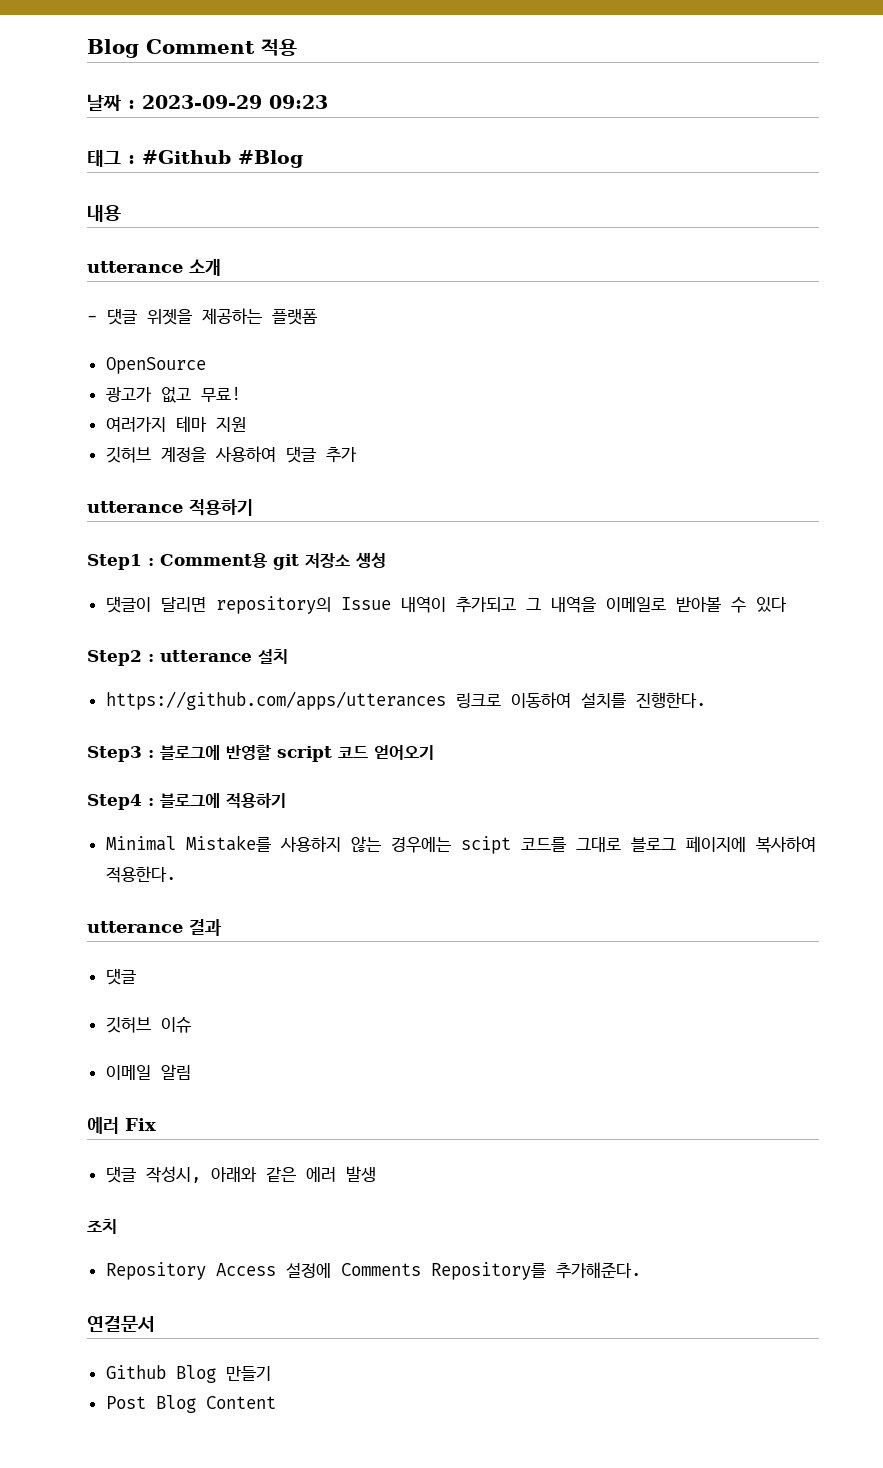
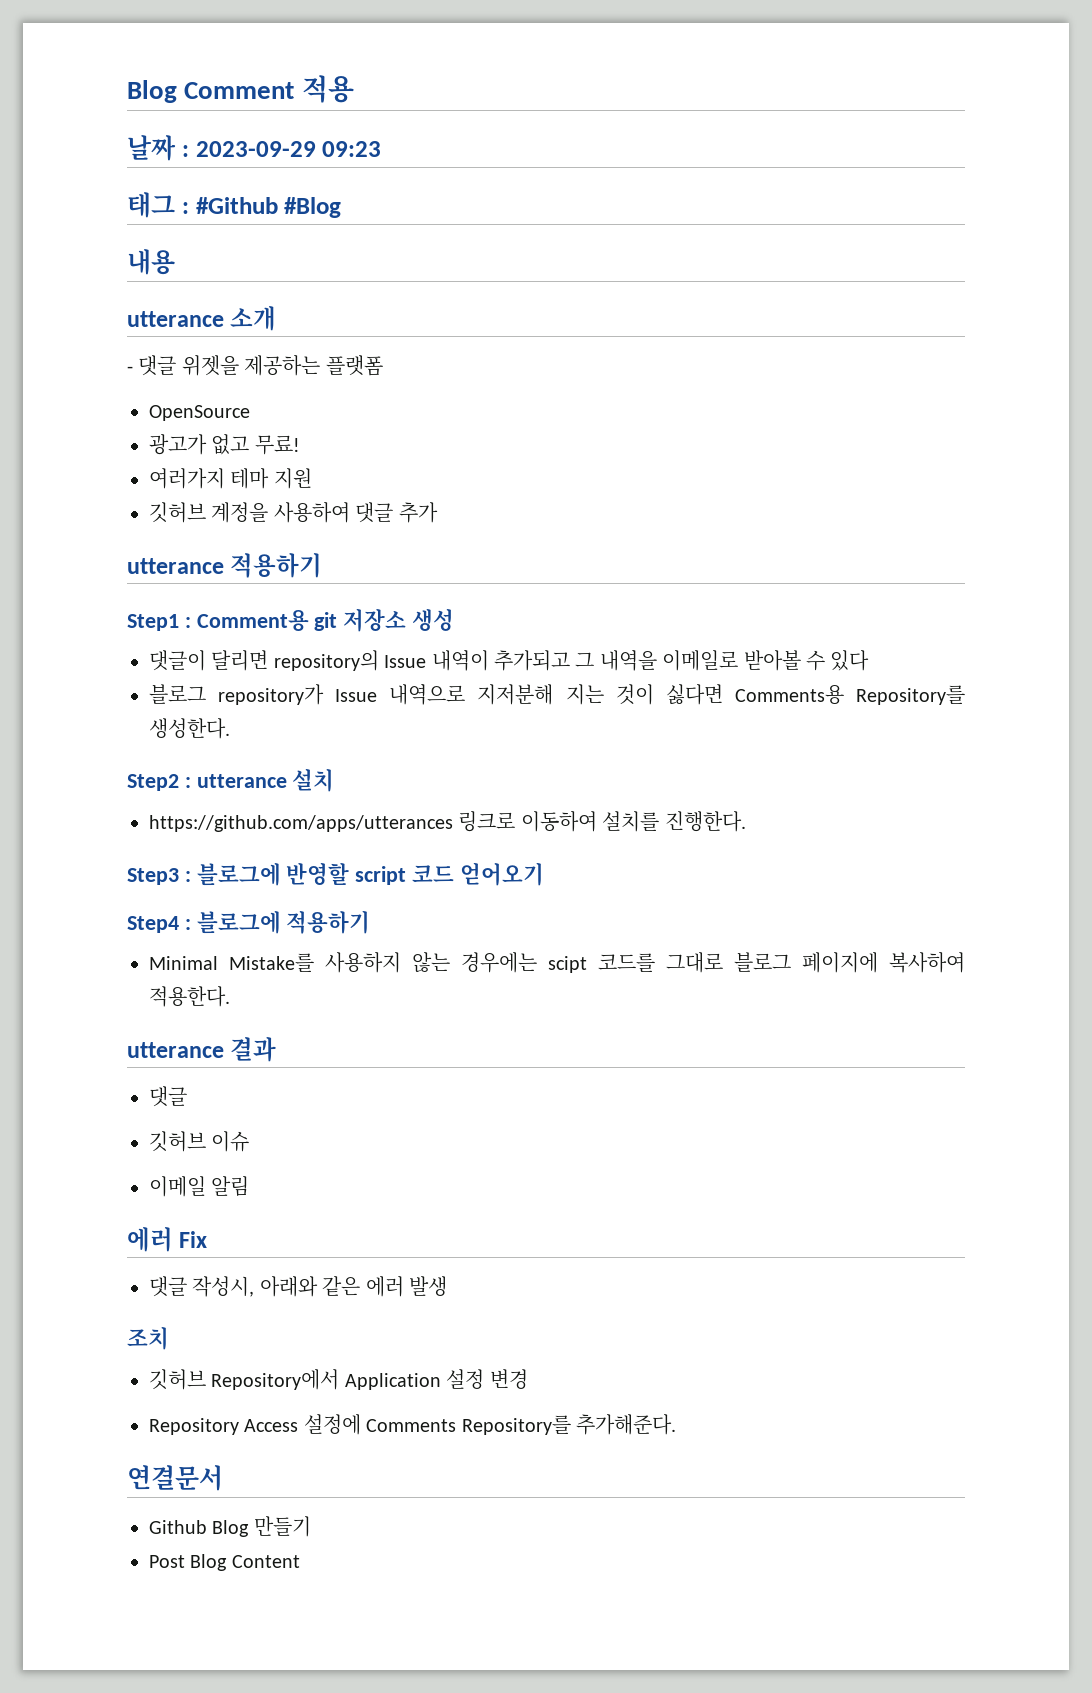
+ 블로그 repository가 Issue 내역으로 지저분해 지는 것이 싫다면 Comments용 Repository를 생성한다.
+ 깃허브 Repository에서 Application 설정 변경

